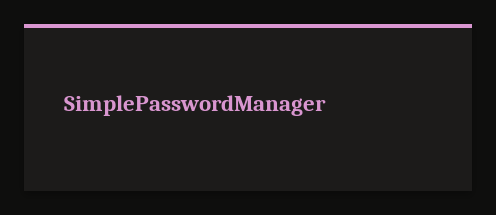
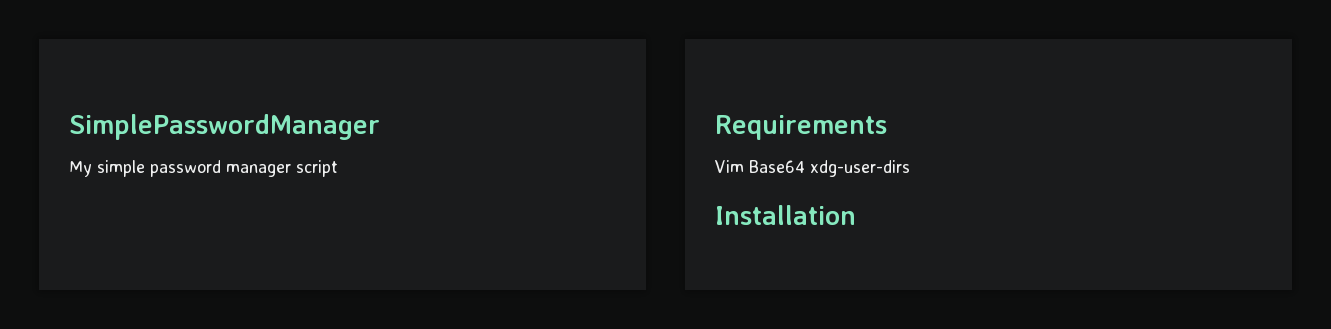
+ My simple password manager script
+ Requirements
+ Vim Base64 xdg-user-dirs
+ Installation

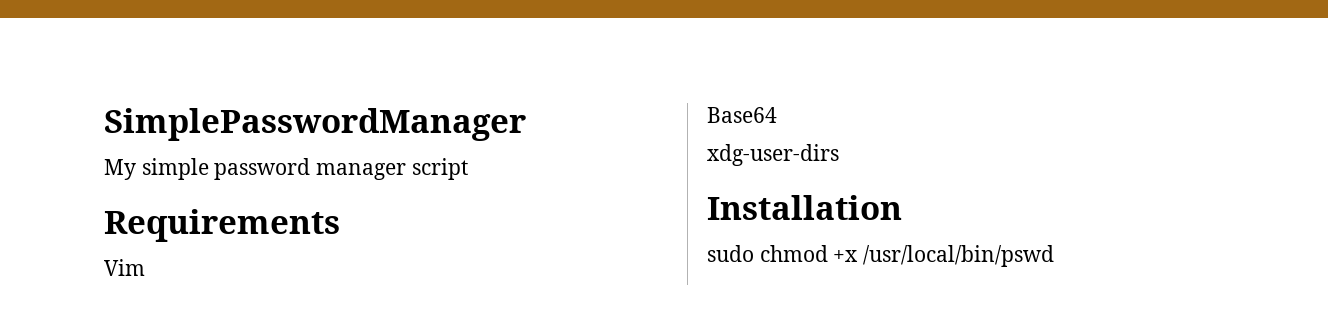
- Vim Base64 xdg-user-dirs
+ Vim
+ Base64
+ xdg-user-dirs
+ sudo chmod +x /usr/local/bin/pswd

